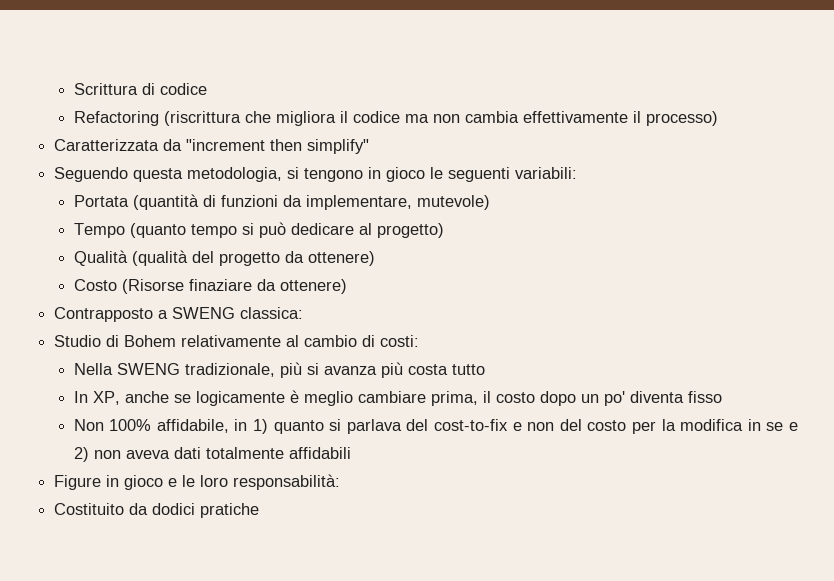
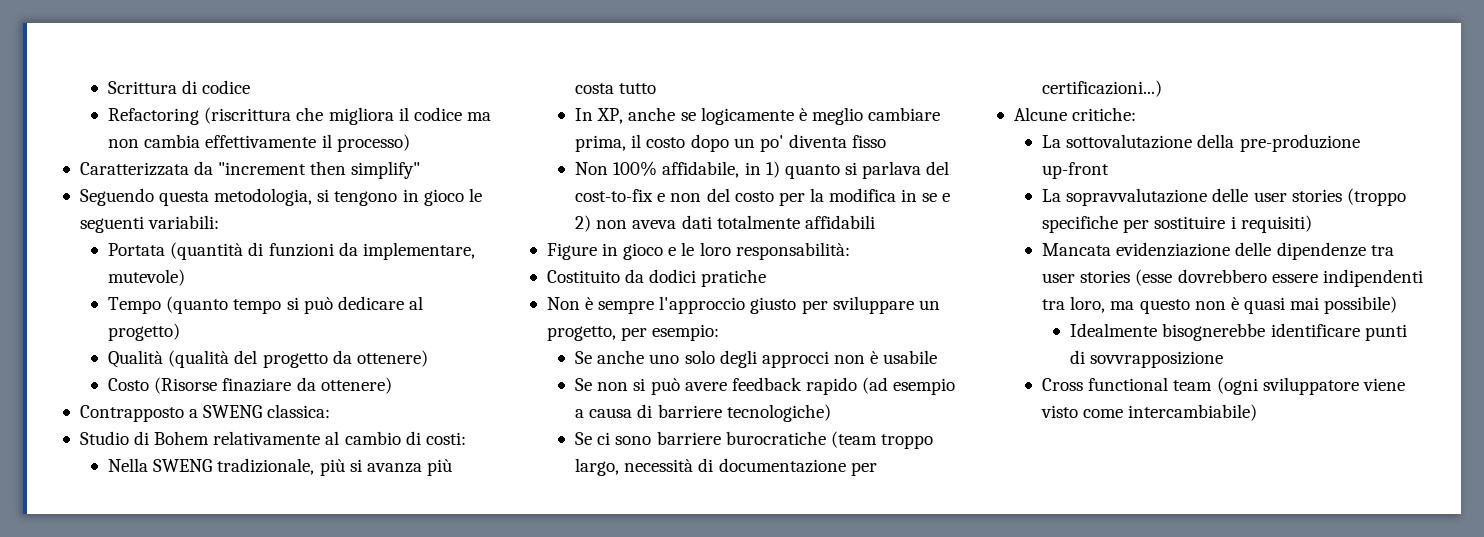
+ Non è sempre l'approccio giusto per sviluppare un progetto, per esempio:
+ Se anche uno solo degli approcci non è usabile
+ Se non si può avere feedback rapido (ad esempio a causa di barriere tecnologiche)
+ Se ci sono barriere burocratiche (team troppo largo, necessità di documentazione per certificazioni...)
+ Alcune critiche:
+ La sottovalutazione della pre-produzione up-front
+ La sopravvalutazione delle user stories (troppo specifiche per sostituire i requisiti)
+ Mancata evidenziazione delle dipendenze tra user stories (esse dovrebbero essere indipendenti tra loro, ma questo non è quasi mai possibile)
+ Idealmente bisognerebbe identificare punti di sovvrapposizione
+ Cross functional team (ogni sviluppatore viene visto come intercambiabile)

